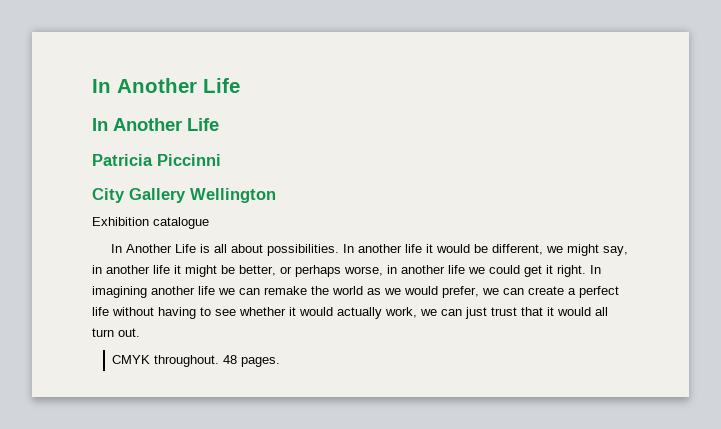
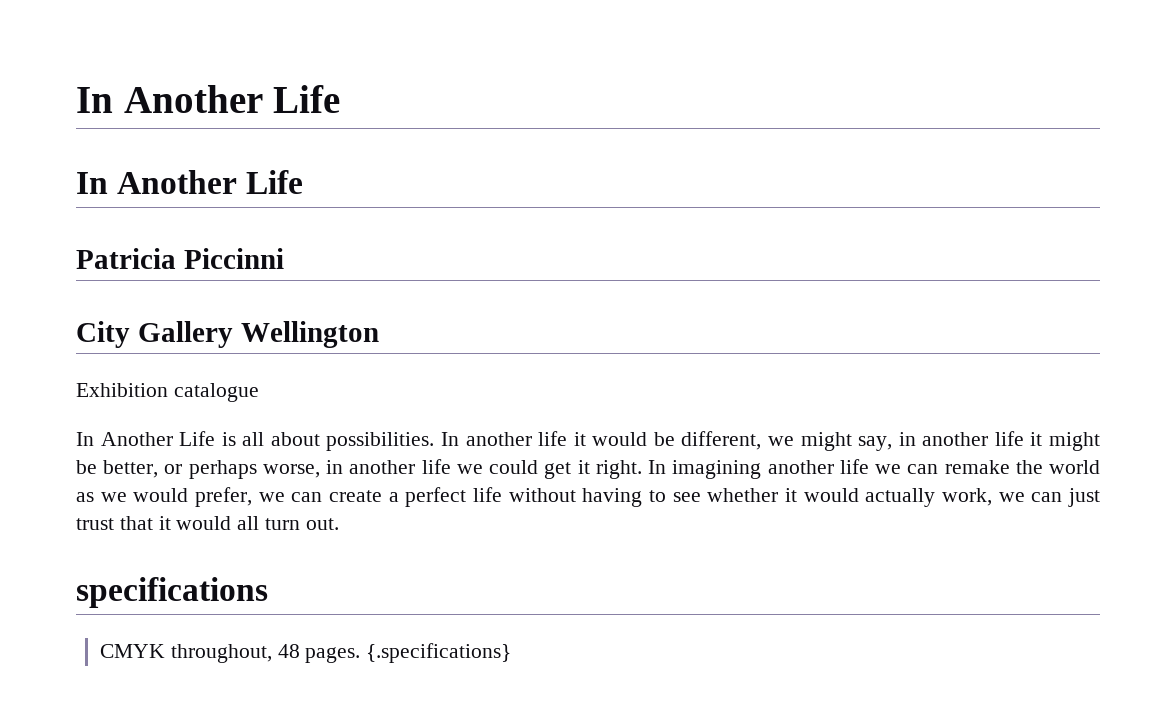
+ specifications
- CMYK throughout. 48 pages.
+ CMYK throughout, 48 pages.
+ {.specifications}

